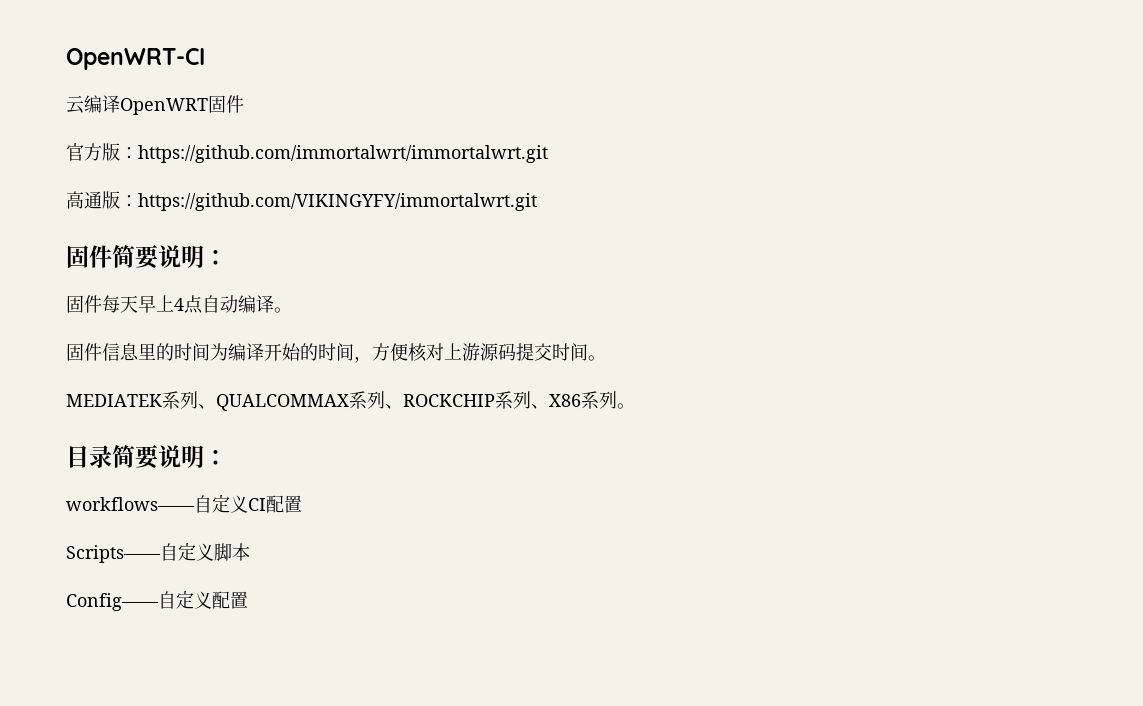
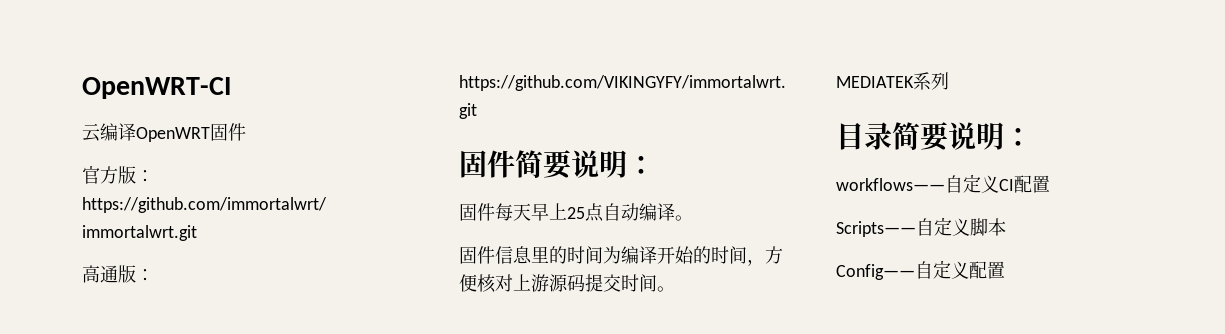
- 固件每天早上4点自动编译。
+ 固件每天早上25点自动编译。
- MEDIATEK系列、QUALCOMMAX系列、ROCKCHIP系列、X86系列。
+ MEDIATEK系列

